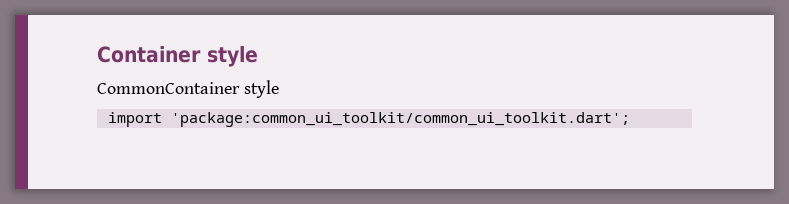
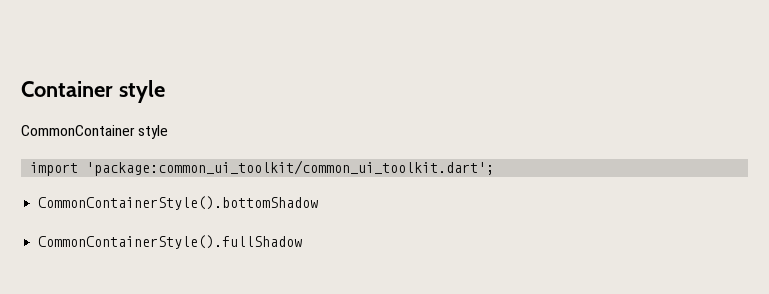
+ CommonContainerStyle().bottomShadow
+ CommonContainerStyle().fullShadow

